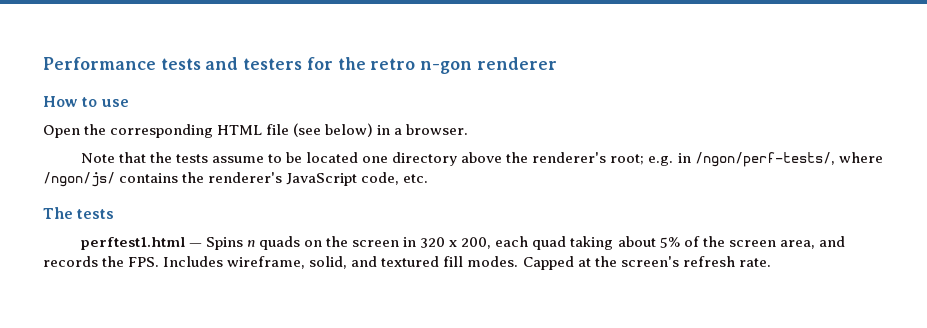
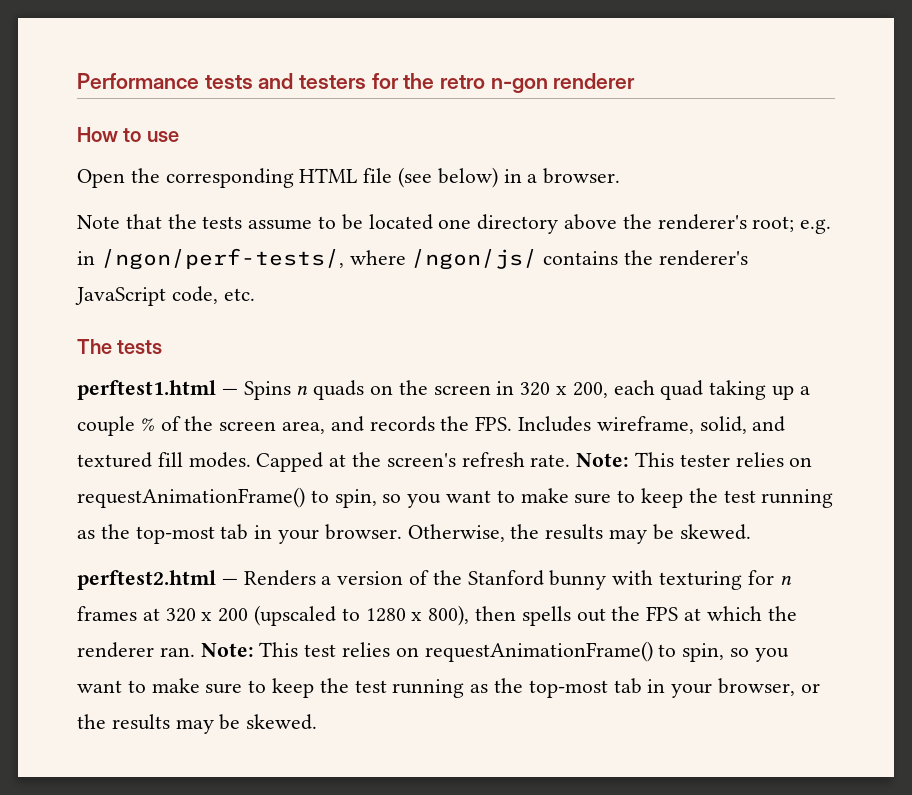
- perftest1.html — Spins n quads on the screen in 320 x 200, each quad taking about 5% of the screen area, and records the FPS. Includes wireframe, solid, and textured fill modes.
+ perftest1.html — Spins n quads on the screen in 320 x 200, each quad taking up a couple % of the screen area, and records the FPS. Includes wireframe, solid, and textured fill modes.
+ Note: This tester relies on requestAnimationFrame() to spin, so you want to make sure to keep the test running as the top-most tab in your browser. Otherwise, the results may be skewed.
+ perftest2.html — Renders a version of the Stanford bunny with texturing for n frames at 320 x 200 (upscaled to 1280 x 800), then spells out the FPS at which the renderer ran. Note: This test relies on requestAnimationFrame() to spin, so you want to make sure to keep the test running as the top-most tab in your browser, or the results may be skewed.

